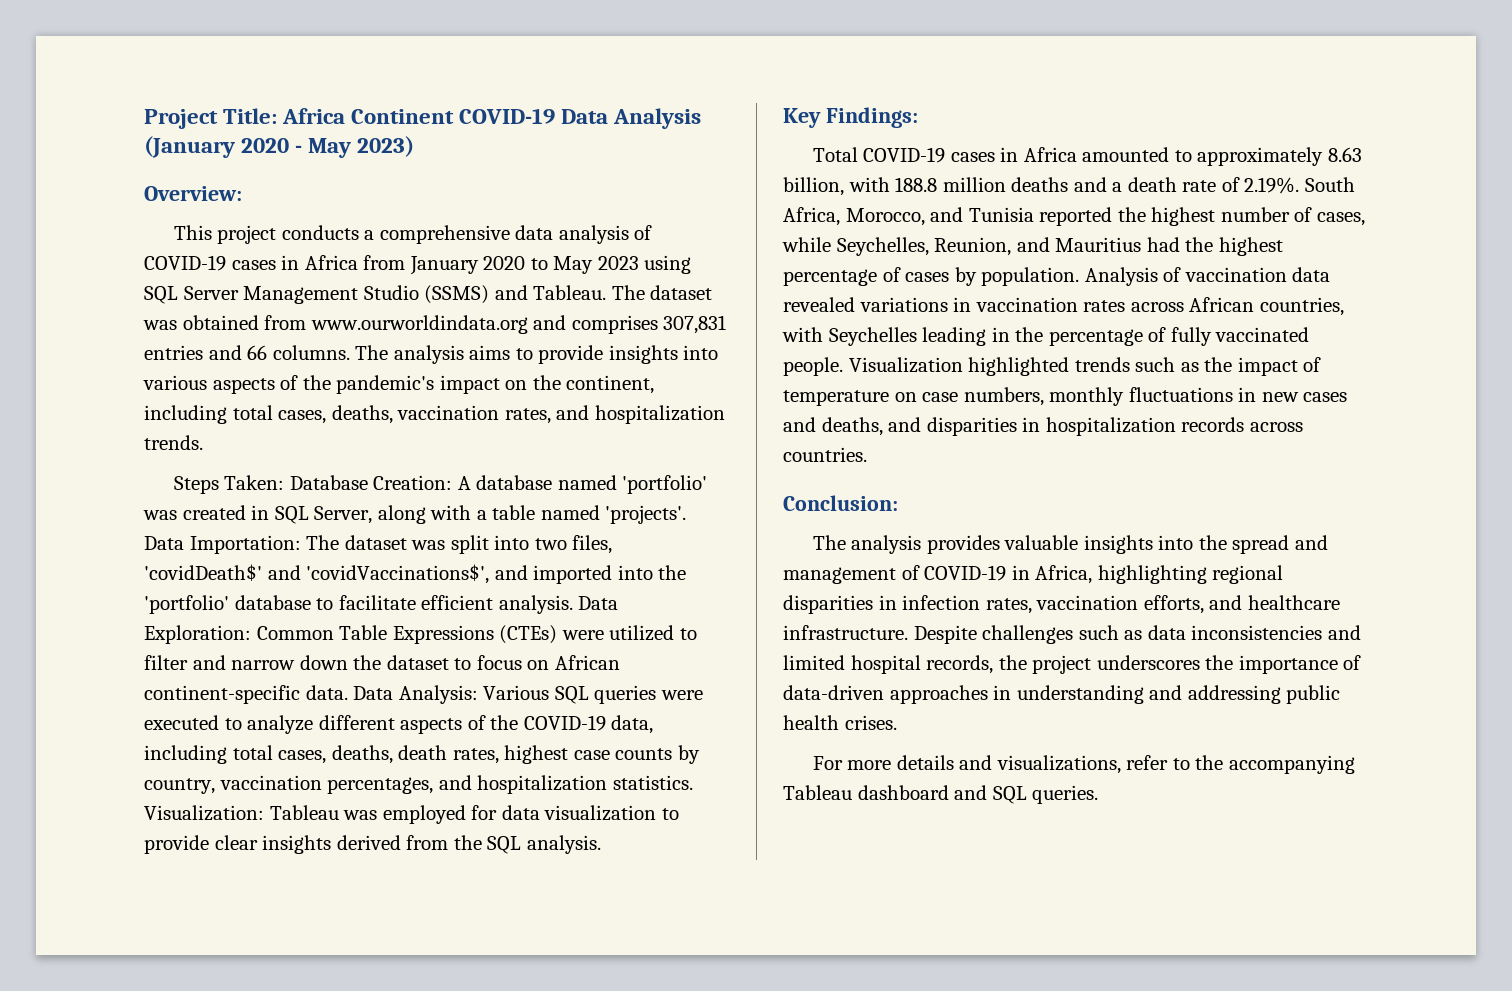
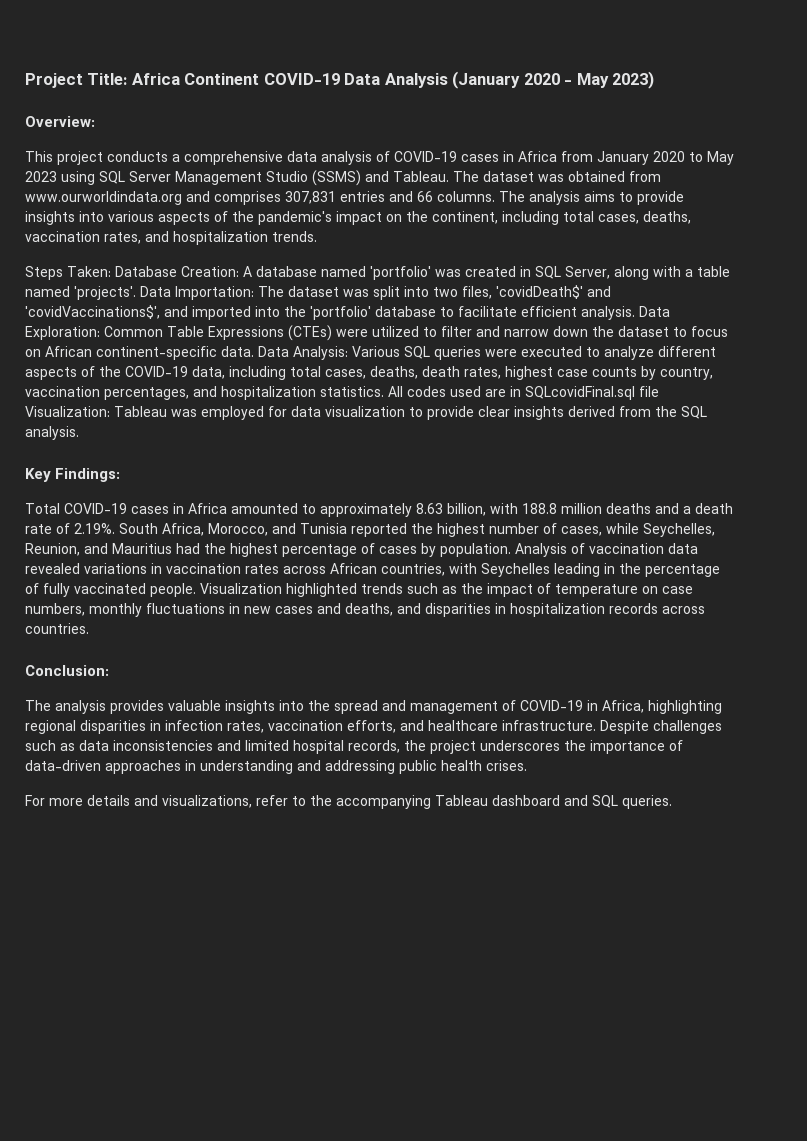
- Visualization: Tableau was employed for data visualization to provide clear insights derived from the SQL analysis.
+ All codes used are in SQLcovidFinal.sql file Visualization: Tableau was employed for data visualization to provide clear insights derived from the SQL analysis.

